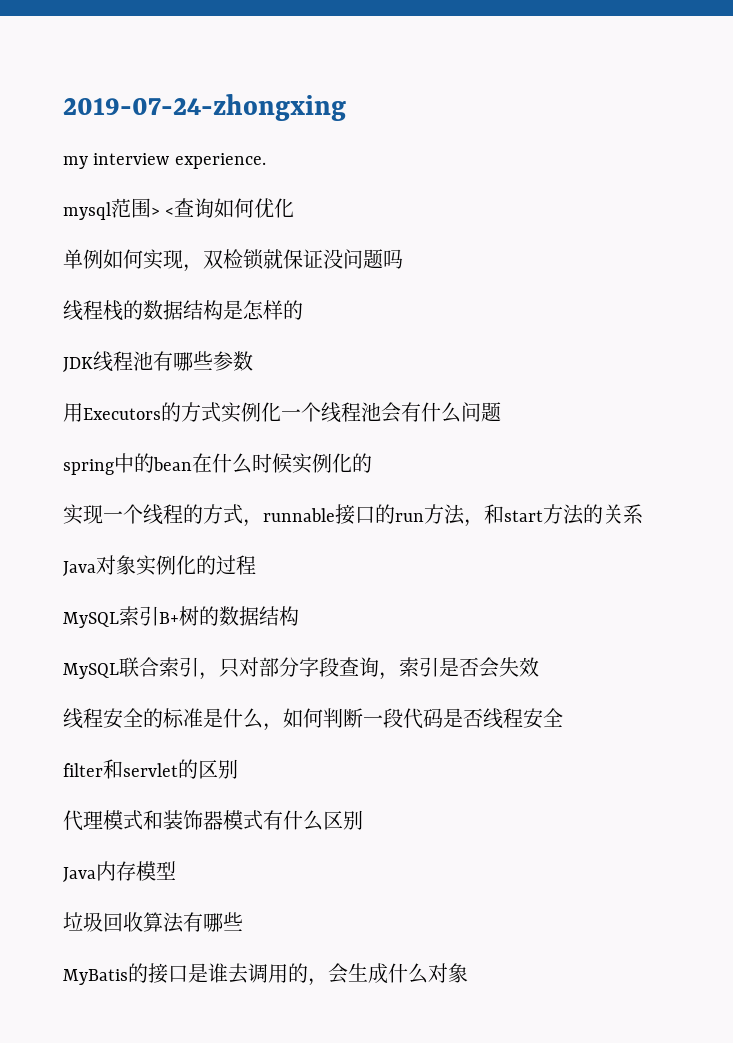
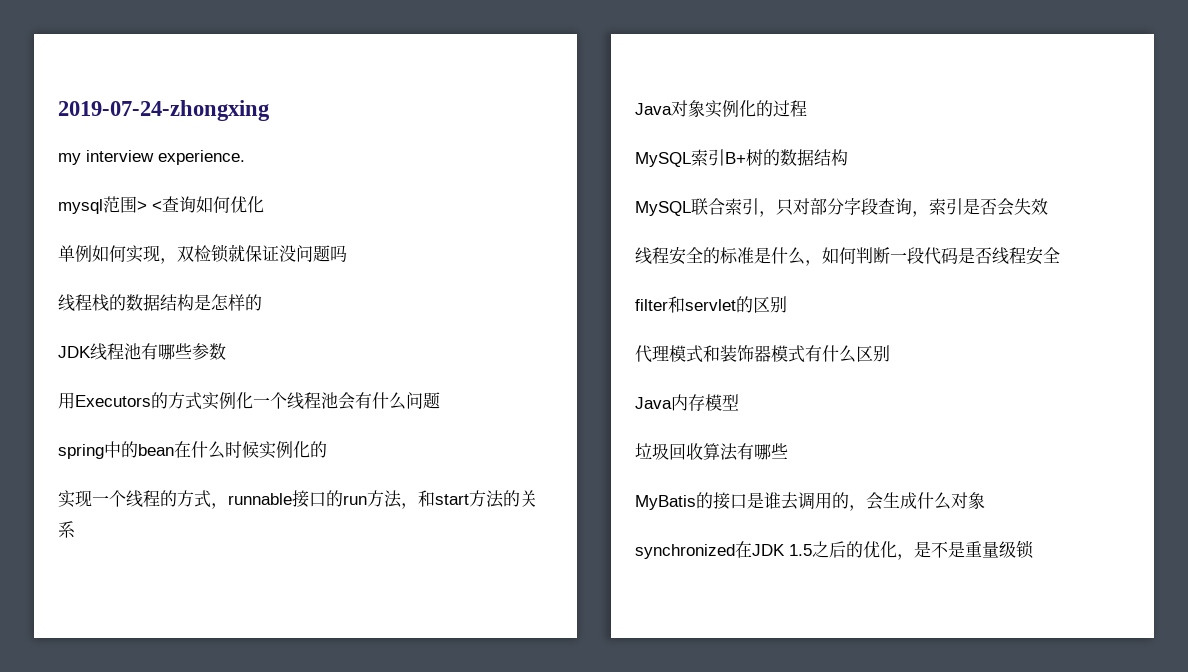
+ synchronized在JDK 1.5之后的优化，是不是重量级锁

